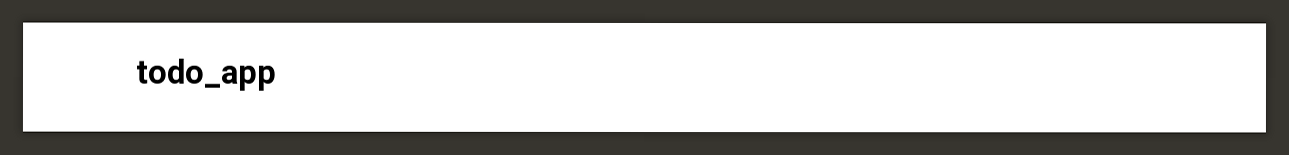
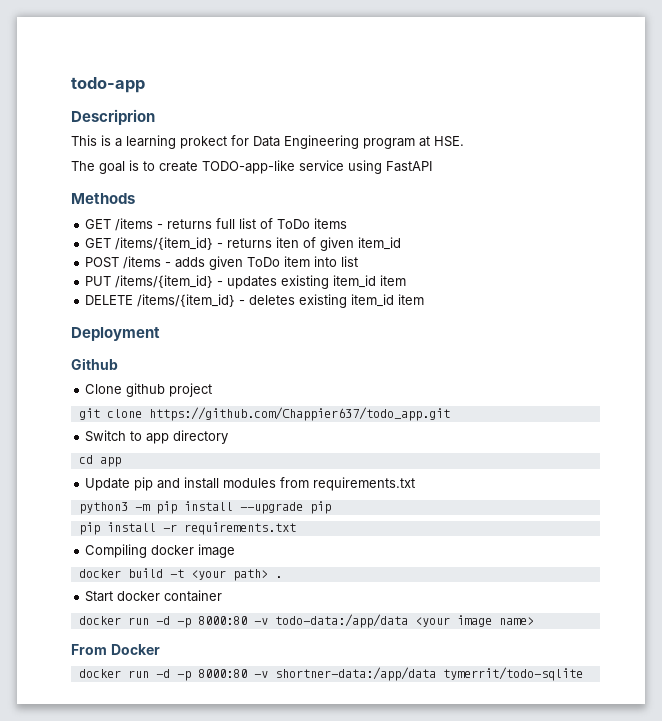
- todo_app
+ todo-app
+ Descriprion
+ This is a learning prokect for Data Engineering program at HSE.
+ The goal is to create TODO-app-like service using FastAPI
+ Methods
+ GET /items - returns full list of ToDo items
+ GET /items/{item_id} - returns iten of given item_id
+ POST /items - adds given ToDo item into list
+ PUT /items/{item_id} - updates existing item_id item
+ DELETE /items/{item_id} - deletes existing item_id item
+ Deployment
+ Github
+ Clone github project
+ git clone https://github.com/Chappier637/todo_app.git
+ Switch to app directory
+ cd app
+ Update pip and install modules from requirements.txt
+ python3 -m pip install --upgrade pip
+ pip install -r requirements.txt
+ Compiling docker image
+ docker build -t <your path> .
+ Start docker container
+ docker run -d -p 8000:80 -v todo-data:/app/data <your image name>
+ From Docker
+ docker run -d -p 8000:80 -v shortner-data:/app/data tymerrit/todo-sqlite

